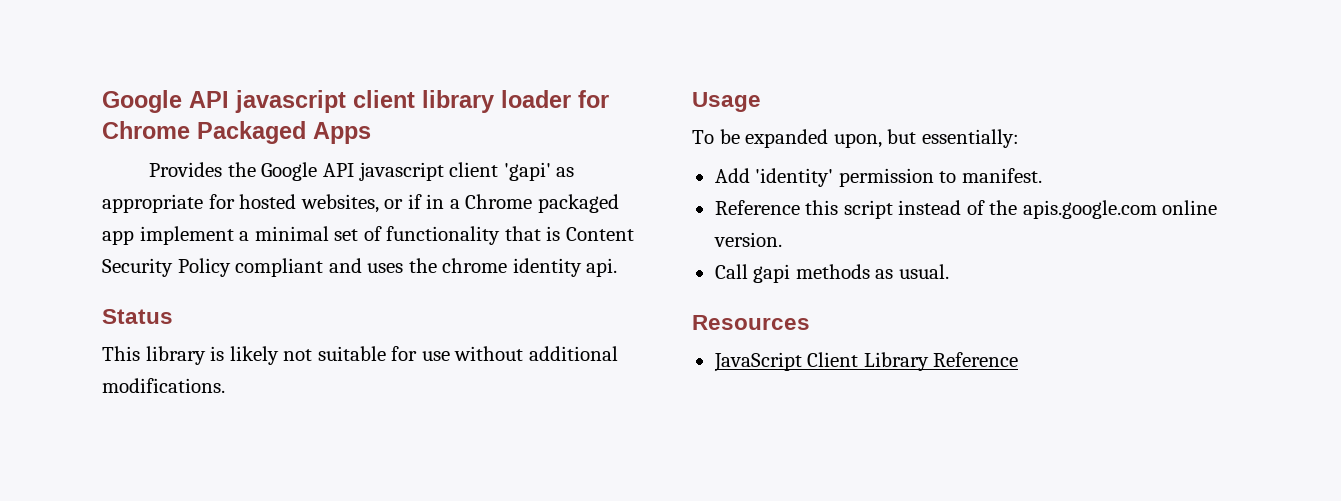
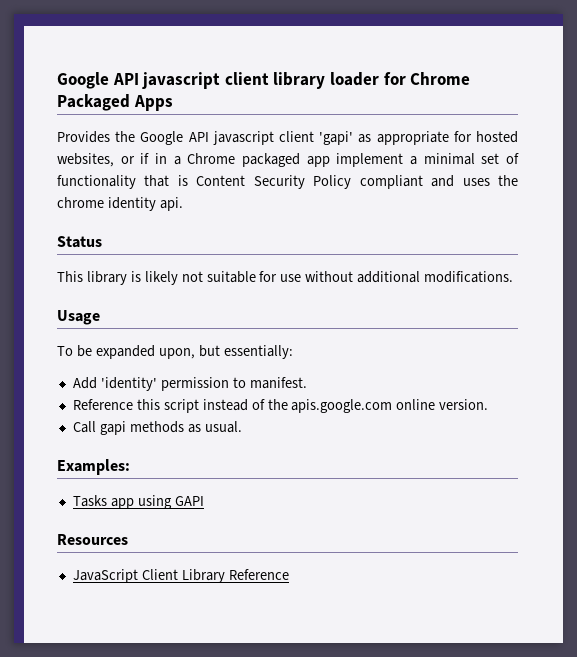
+ Examples:
+ Tasks app using GAPI

